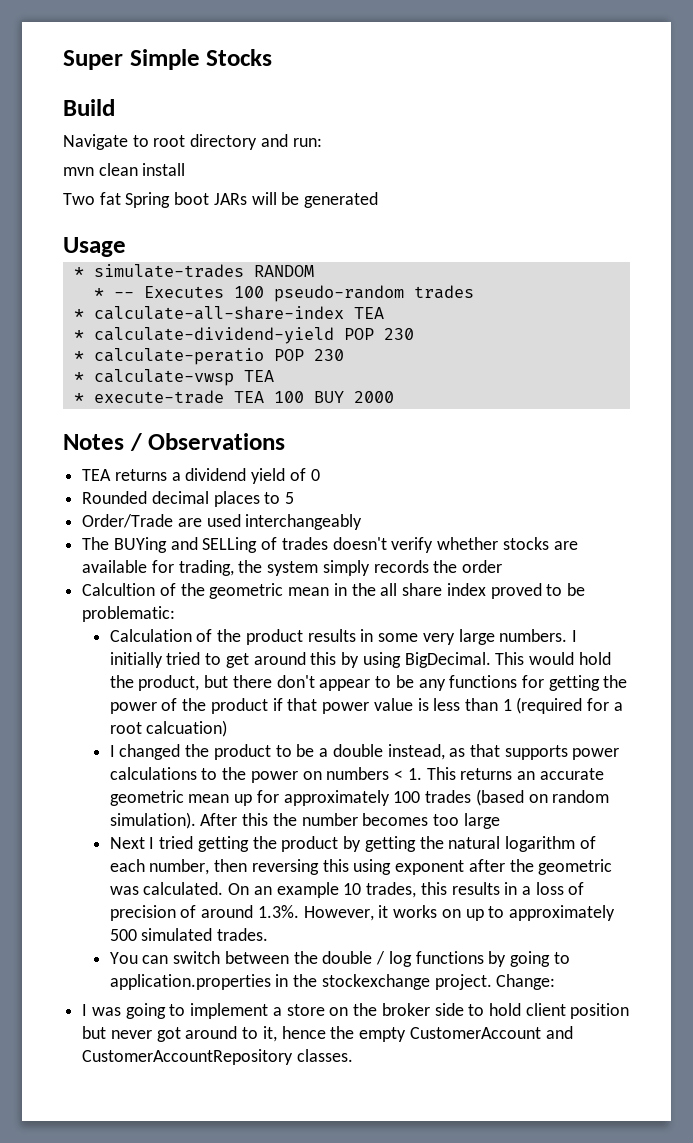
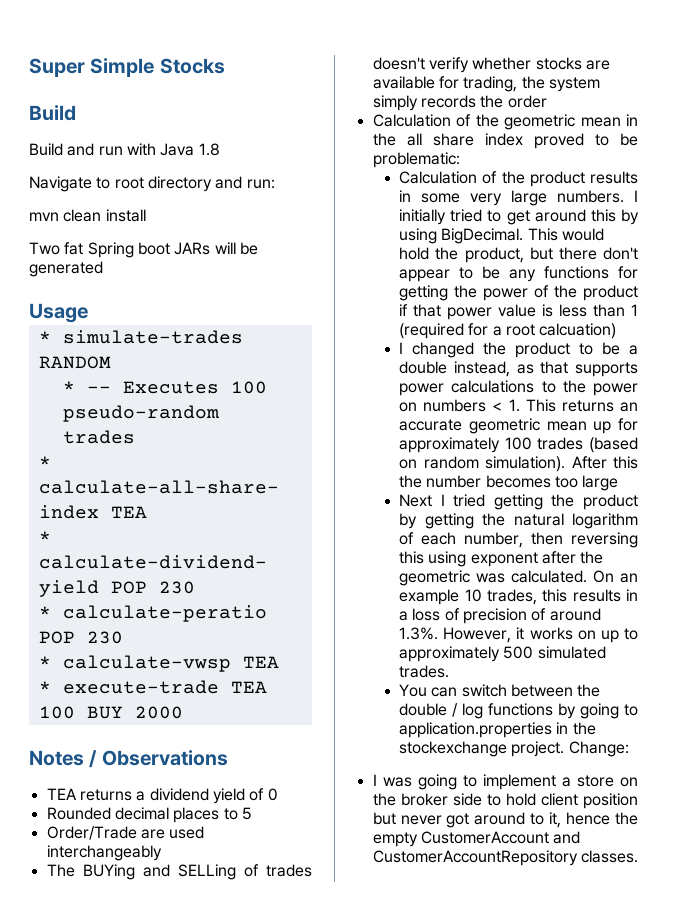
+ Build and run with Java 1.8
- Calcultion of the geometric mean in the all share index proved to be problematic:
+ Calculation of the geometric mean in the all share index proved to be problematic:

